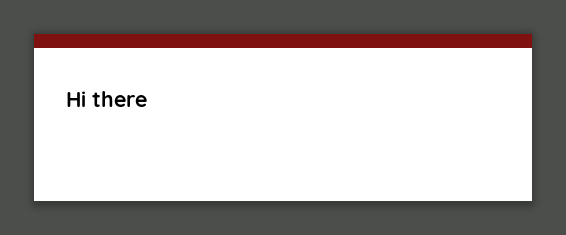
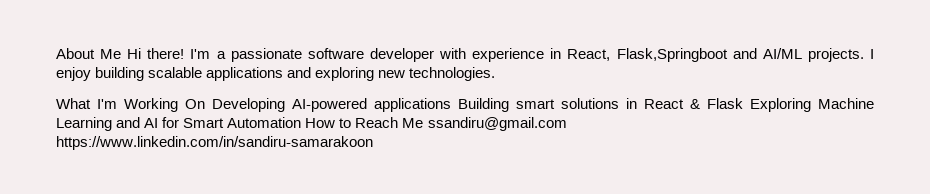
- Hi there
+ About Me Hi there! I'm a passionate software developer with experience in React, Flask,Springboot and AI/ML projects. I enjoy building scalable applications and exploring new technologies.
+ What I'm Working On Developing AI-powered applications Building smart solutions in React & Flask Exploring Machine Learning and AI for Smart Automation How to Reach Me ssandiru@gmail.com https://www.linkedin.com/in/sandiru-samarakoon

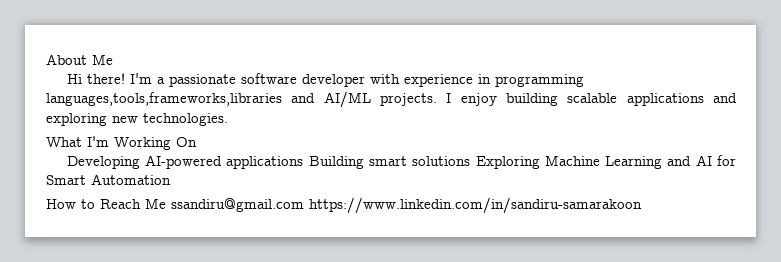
- About Me Hi there!
+ About Me
+ Hi there!
- I'm a passionate software developer with experience in React, Flask,Springboot and AI/ML projects.
+ I'm a passionate software developer with experience in programming languages,tools,frameworks,libraries and AI/ML projects.
- What I'm Working On Developing AI-powered applications Building smart solutions in React & Flask Exploring Machine Learning and AI for Smart Automation How to Reach Me ssandiru@gmail.com https://www.linkedin.com/in/sandiru-samarakoon
+ What I'm Working On
+ Developing AI-powered applications Building smart solutions Exploring Machine Learning and AI for Smart Automation
+ How to Reach Me ssandiru@gmail.com https://www.linkedin.com/in/sandiru-samarakoon

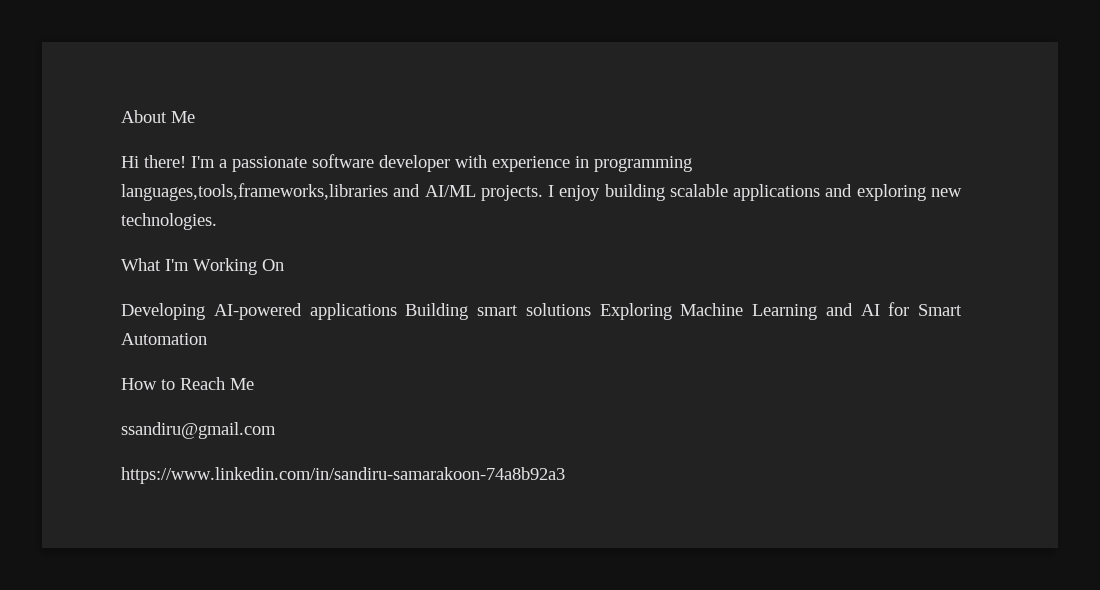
- How to Reach Me ssandiru@gmail.com https://www.linkedin.com/in/sandiru-samarakoon
+ How to Reach Me
+ ssandiru@gmail.com
+ https://www.linkedin.com/in/sandiru-samarakoon-74a8b92a3

